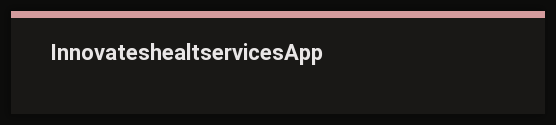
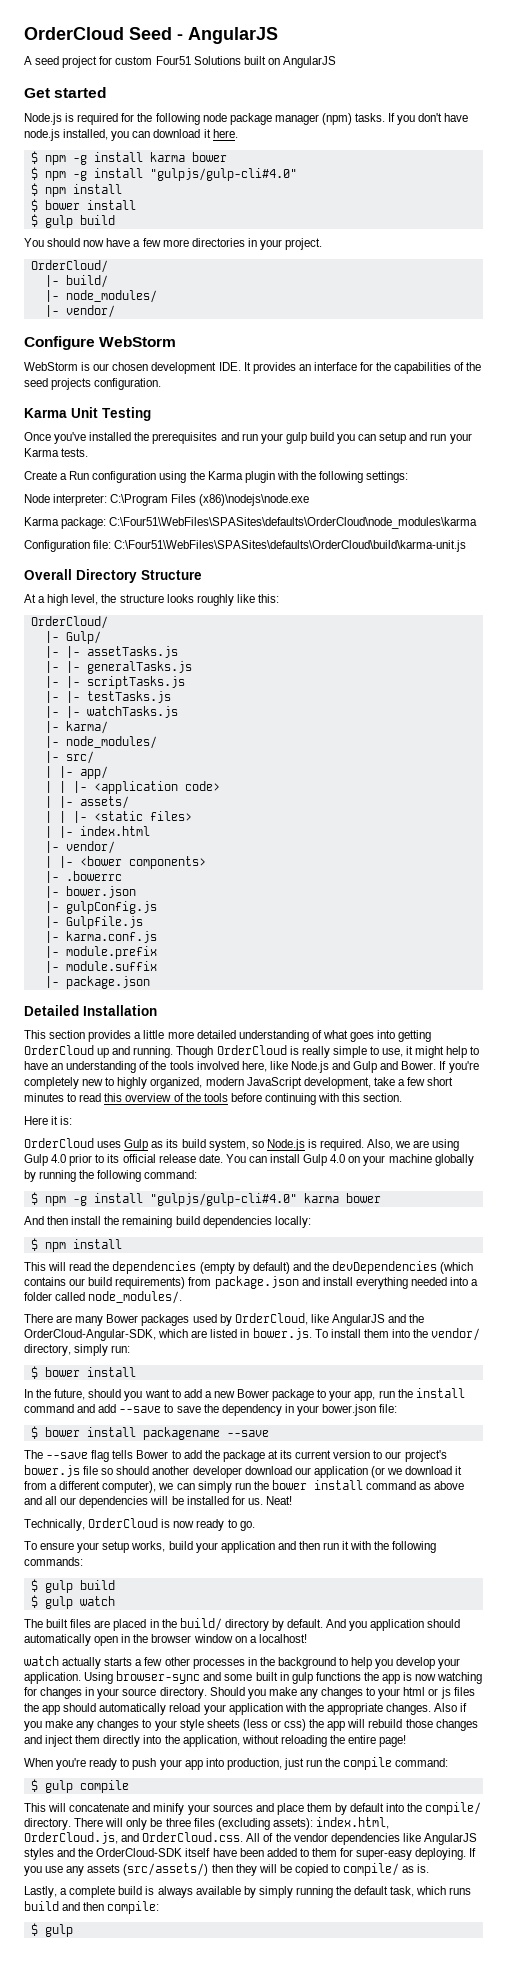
- InnovateshealtservicesApp
+ OrderCloud Seed - AngularJS
+ A seed project for custom Four51 Solutions built on AngularJS
+ Get started
+ Node.js is required for the following node package manager (npm) tasks. If you don't have node.js installed, you can download it here.
+ $ npm -g install karma bower
+ $ npm -g install "gulpjs/gulp-cli#4.0"
+ $ npm install
+ $ bower install
+ $ gulp build
+ You should now have a few more directories in your project.
+ OrderCloud/
+ |- build/
+ |- node_modules/
+ |- vendor/
+ Configure WebStorm
+ WebStorm is our chosen development IDE. It provides an interface for the capabilities of the seed projects configuration.
+ Karma Unit Testing
+ Once you've installed the prerequisites and run your gulp build you can setup and run your Karma tests.
+ Create a Run configuration using the Karma plugin with the following settings:
+ Node interpreter: C:\Program Files (x86)\nodejs\node.exe
+ Karma package: C:\Four51\WebFiles\SPASites\defaults\OrderCloud\node_modules\karma
+ Configuration file: C:\Four51\WebFiles\SPASites\defaults\OrderCloud\build\karma-unit.js
+ Overall Directory Structure
+ At a high level, the structure looks roughly like this:
+ OrderCloud/
+ |- Gulp/
+ |- |- assetTasks.js
+ |- |- generalTasks.js
+ |- |- scriptTasks.js
+ |- |- testTasks.js
+ |- |- watchTasks.js
+ |- karma/
+ |- node_modules/
+ |- src/
+ | |- app/
+ | | |- <application code>
+ | |- assets/
+ | | |- <static files>
+ | |- index.html
+ |- vendor/
+ | |- <bower components>
+ |- .bowerrc
+ |- bower.json
+ |- gulpConfig.js
+ |- Gulpfile.js
+ |- karma.conf.js
+ |- module.prefix
+ |- module.suffix
+ |- package.json
+ Detailed Installation
+ This section provides a little more detailed understanding of what goes into getting OrderCloud up and running. Though OrderCloud is really simple to use, it might help to have an understanding of the tools involved here, like Node.js and Gulp and Bower. If you're completely new to highly organized, modern JavaScript development, take a few short minutes to read this overview of the tools before continuing with this section.
+ Here it is:
+ OrderCloud uses Gulp as its build system, so Node.js is required. Also, we are using Gulp 4.0 prior to its official release date. You can install Gulp 4.0 on your machine globally by running the following command:
+ $ npm -g install "gulpjs/gulp-cli#4.0" karma bower
+ And then install the remaining build dependencies locally:
+ $ npm install
+ This will read the dependencies (empty by default) and the devDependencies (which contains our build requirements) from package.json and install everything needed into a folder called node_modules/.
+ There are many Bower packages used by OrderCloud, like AngularJS and the OrderCloud-Angular-SDK, which are listed in bower.js. To install them into the vendor/ directory, simply run:
+ $ bower install
+ In the future, should you want to add a new Bower package to your app, run the install command and add --save to save the dependency in your bower.json file:
+ $ bower install packagename --save
+ The --save flag tells Bower to add the package at its current version to our project's bower.js file so should another developer download our application (or we download it from a different computer), we can simply run the bower install command as above and all our dependencies will be installed for us. Neat!
+ Technically, OrderCloud is now ready to go.
+ To ensure your setup works, build your application and then run it with the following commands:
+ $ gulp build
+ $ gulp watch
+ The built files are placed in the build/ directory by default. And you application should automatically open in the browser window on a localhost!
+ watch actually starts a few other processes in the background to help you develop your application. Using browser-sync and some built in gulp functions the app is now watching for changes in your source directory. Should you make any changes to your html or js files the app should automatically reload your application with the appropriate changes. Also if you make any changes to your style sheets (less or css) the app will rebuild those changes and inject them directly into the application, without reloading the entire page!
+ When you're ready to push your app into production, just run the compile command:
+ $ gulp compile
+ This will concatenate and minify your sources and place them by default into the compile/ directory. There will only be three files (excluding assets): index.html, OrderCloud.js, and OrderCloud.css. All of the vendor dependencies like AngularJS styles and the OrderCloud-SDK itself have been added to them for super-easy deploying. If you use any assets (src/assets/) then they will be copied to compile/ as is.
+ Lastly, a complete build is always available by simply running the default task, which runs build and then compile:
+ $ gulp

